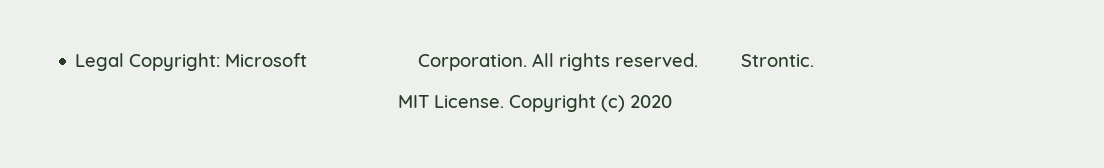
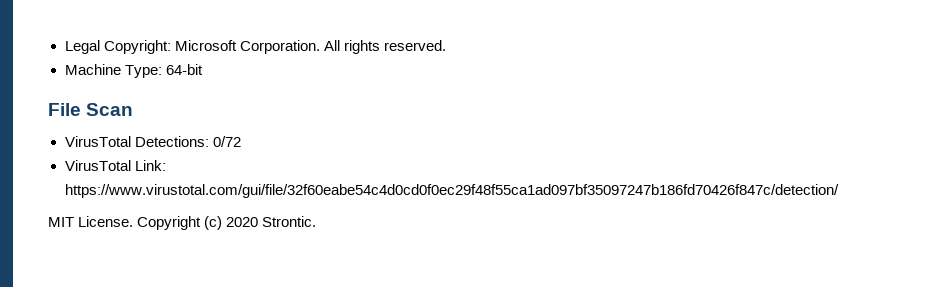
+ Machine Type: 64-bit
+ File Scan
+ VirusTotal Detections: 0/72
+ VirusTotal Link: https://www.virustotal.com/gui/file/32f60eabe54c4d0cd0f0ec29f48f55ca1ad097bf35097247b186fd70426f847c/detection/

